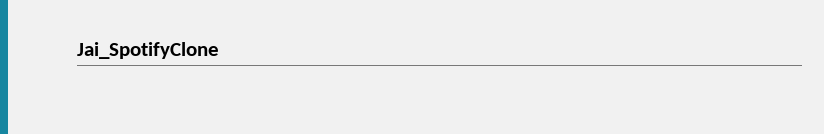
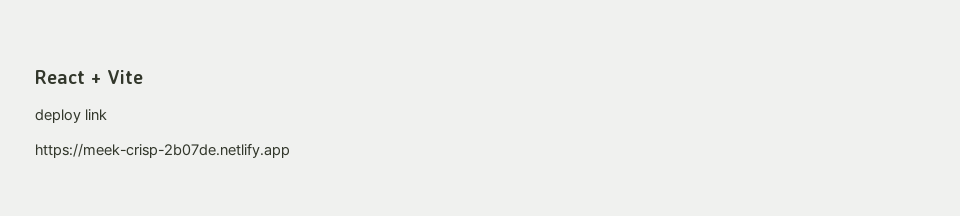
- Jai_SpotifyClone
+ React + Vite
+ deploy link
+ https://meek-crisp-2b07de.netlify.app

